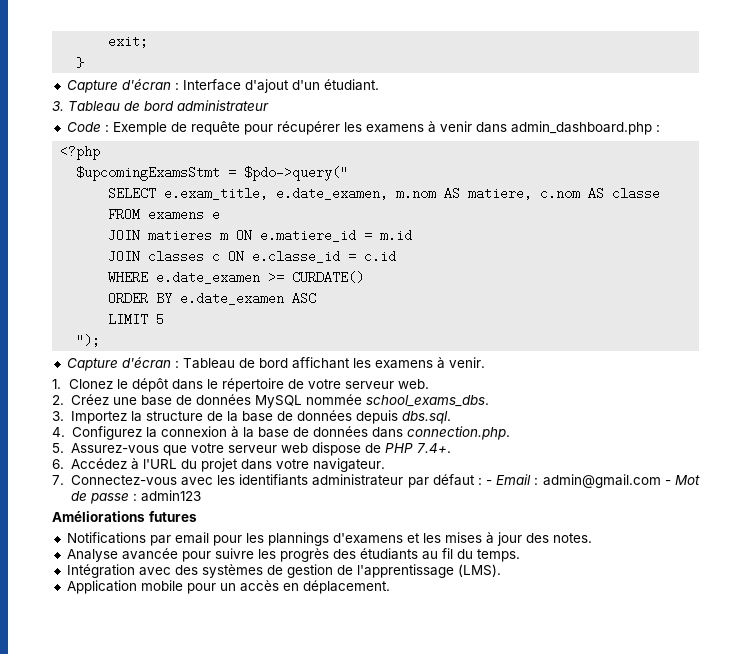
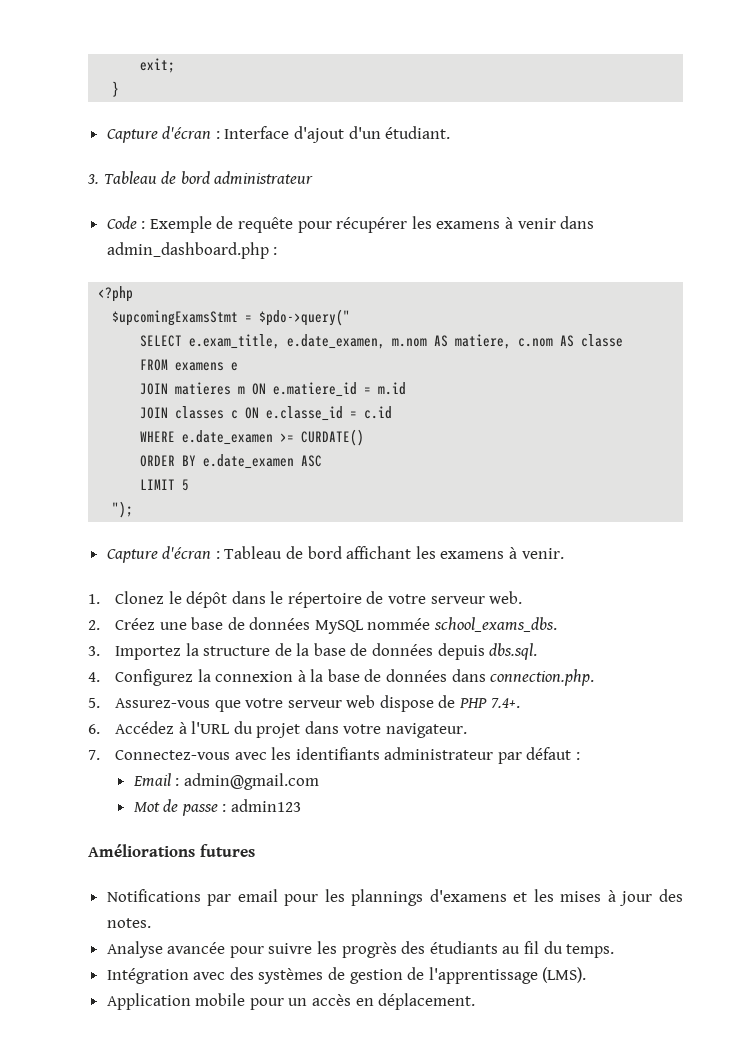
- 7. Connectez-vous avec les identifiants administrateur par défaut : - Email : admin@gmail.com - Mot de passe : admin123
+ 7. Connectez-vous avec les identifiants administrateur par défaut :
+ Email : admin@gmail.com
+ Mot de passe : admin123

